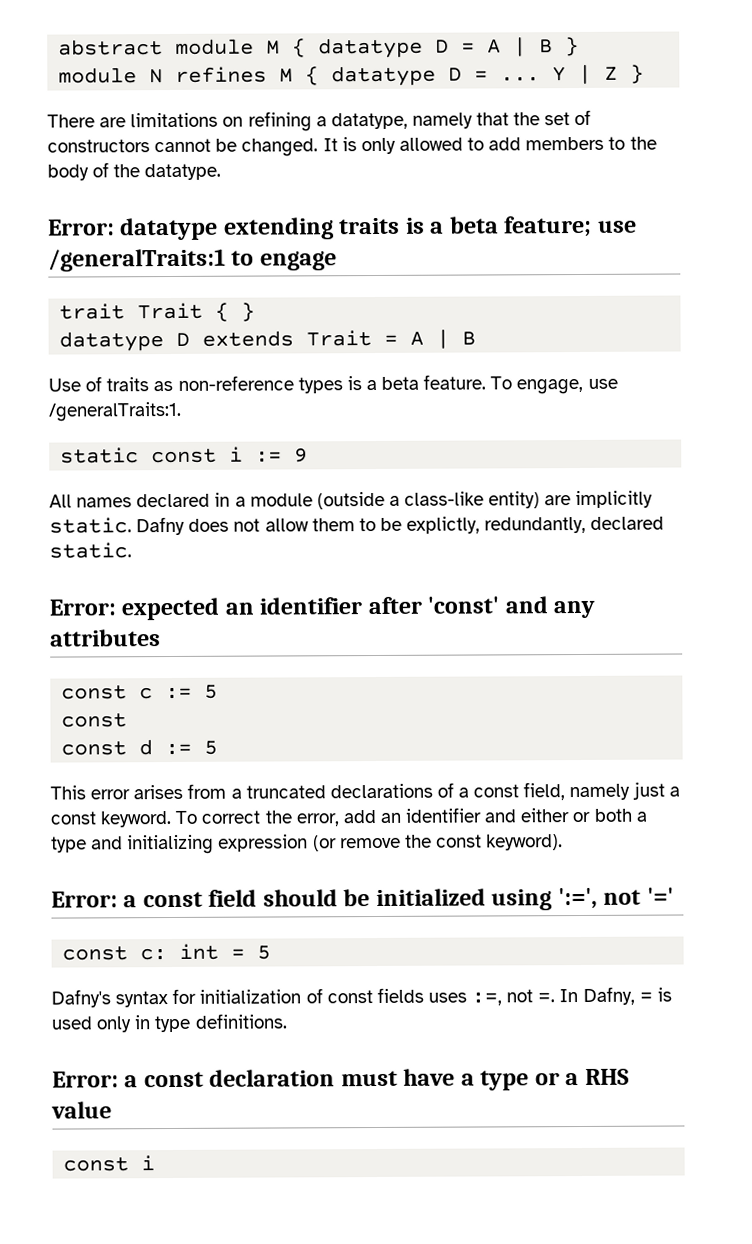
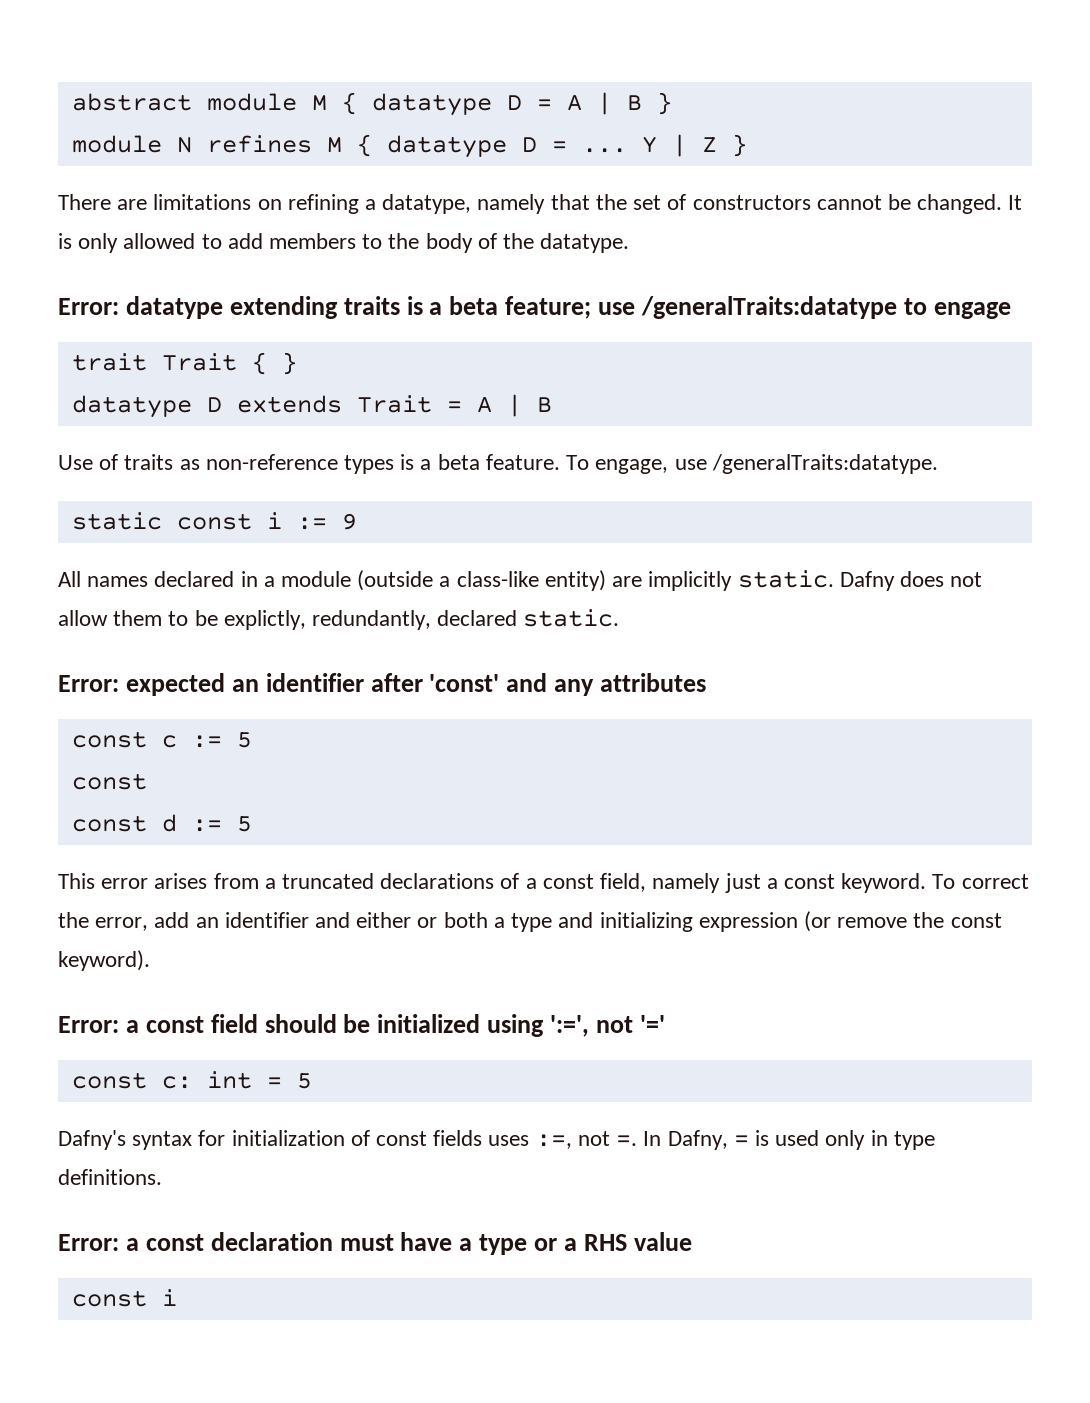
- Error: datatype extending traits is a beta feature; use /generalTraits:1 to engage
+ Error: datatype extending traits is a beta feature; use /generalTraits:datatype to engage
- To engage, use /generalTraits:1.
+ To engage, use /generalTraits:datatype.

